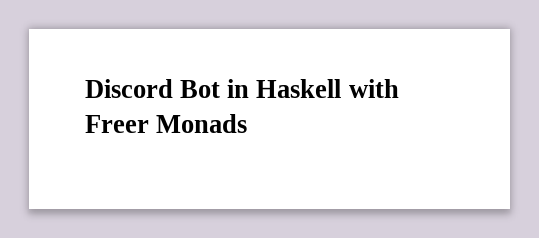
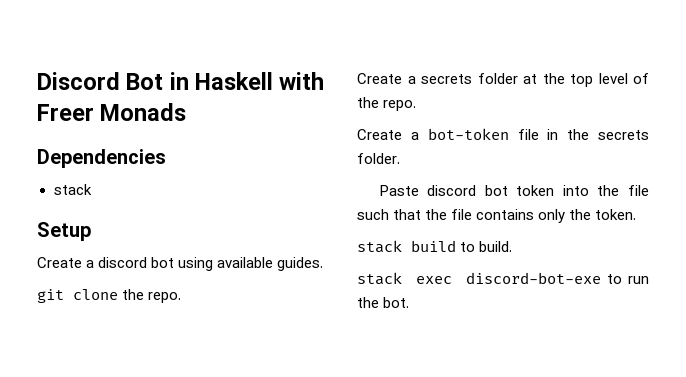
+ Dependencies
+ stack
+ Setup
+ Create a discord bot using available guides.
+ git clone the repo.
+ Create a secrets folder at the top level of the repo.
+ Create a bot-token file in the secrets folder.
+ Paste discord bot token into the file such that the file contains only the token.
+ stack build to build.
+ stack exec discord-bot-exe to run the bot.

